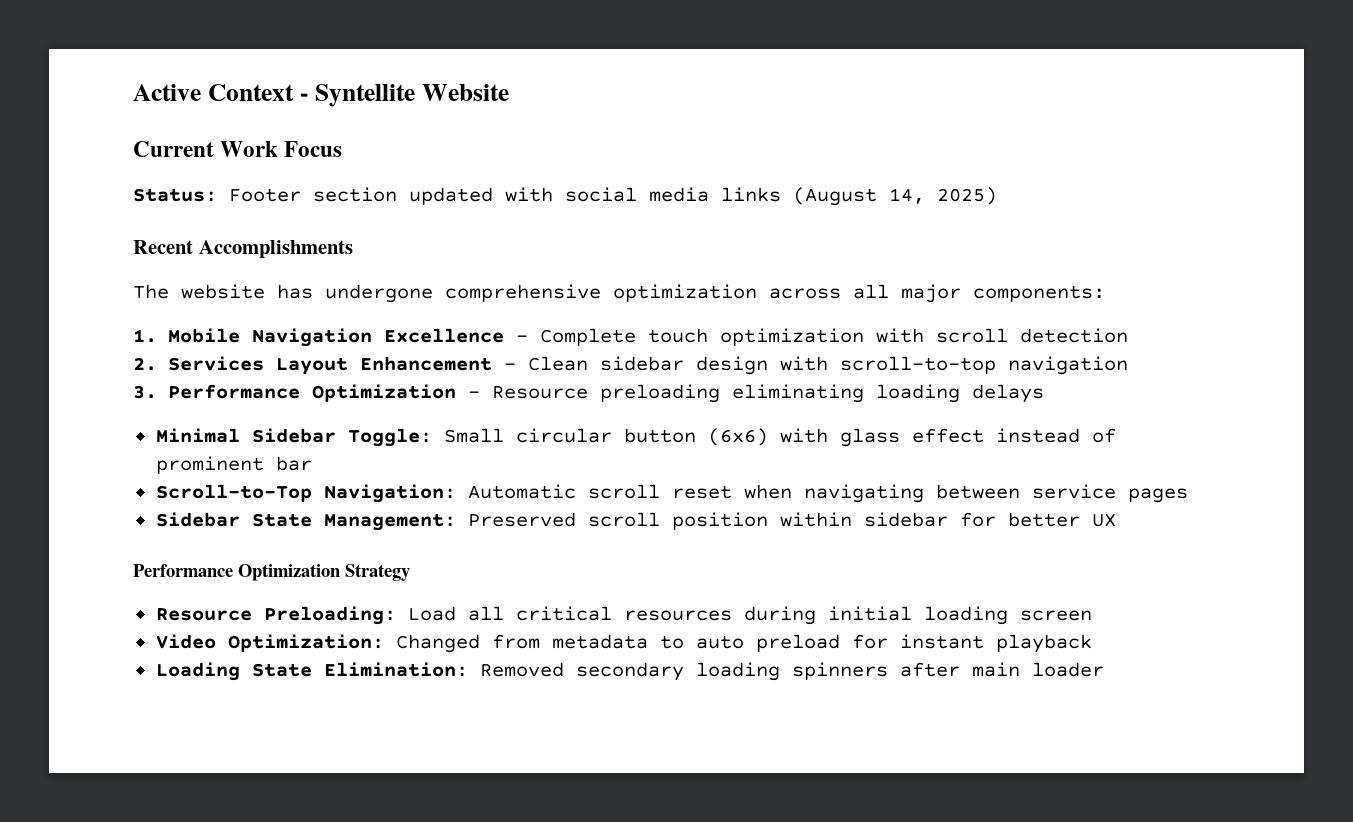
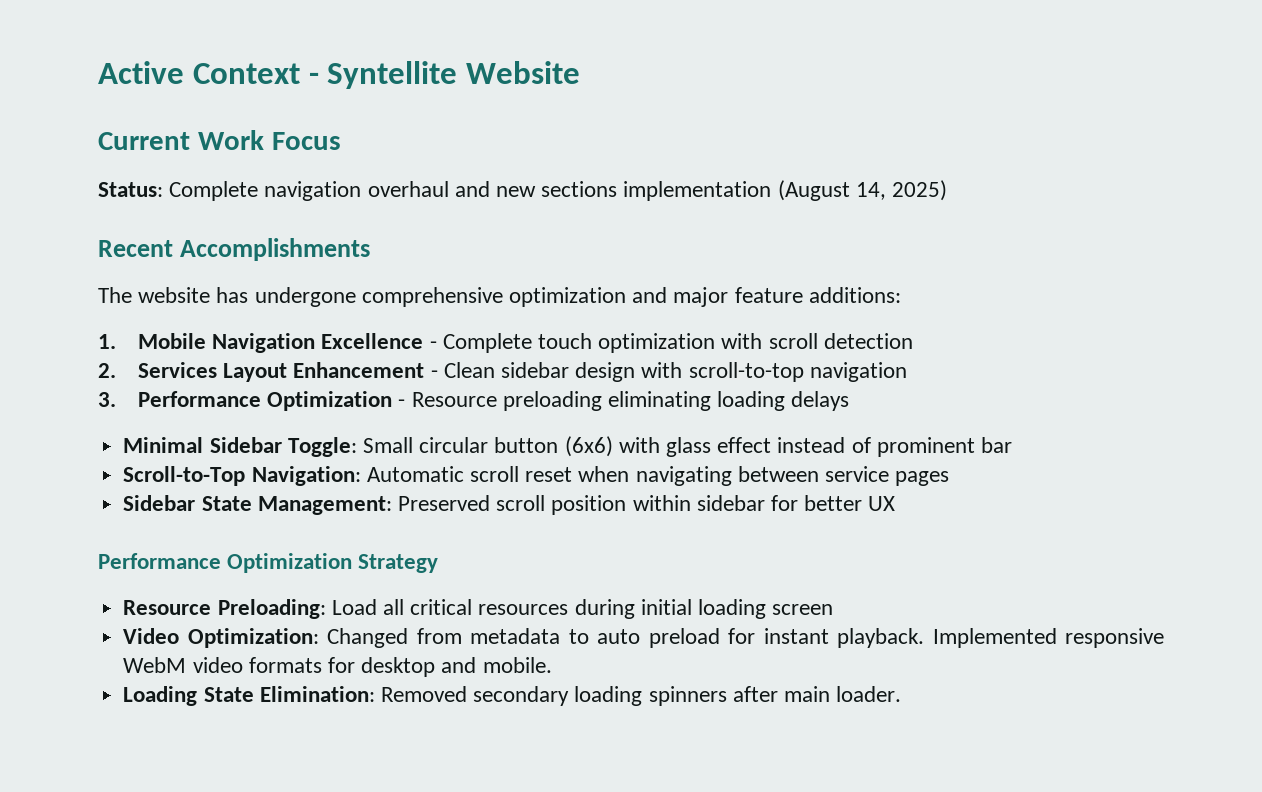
- Status: Footer section updated with social media links (August 14, 2025)
+ Status: Complete navigation overhaul and new sections implementation (August 14, 2025)
- The website has undergone comprehensive optimization across all major components:
+ The website has undergone comprehensive optimization and major feature additions:
- Video Optimization: Changed from metadata to auto preload for instant playback
+ Video Optimization: Changed from metadata to auto preload for instant playback. Implemented responsive WebM video formats for desktop and mobile.
- Loading State Elimination: Removed secondary loading spinners after main loader
+ Loading State Elimination: Removed secondary loading spinners after main loader.

